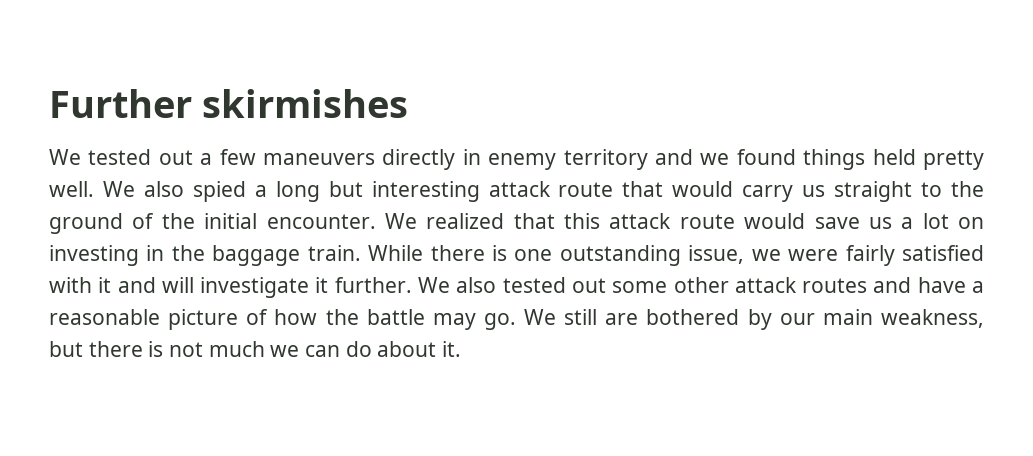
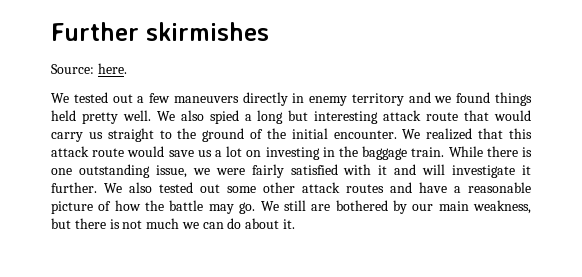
+ Source: here.

